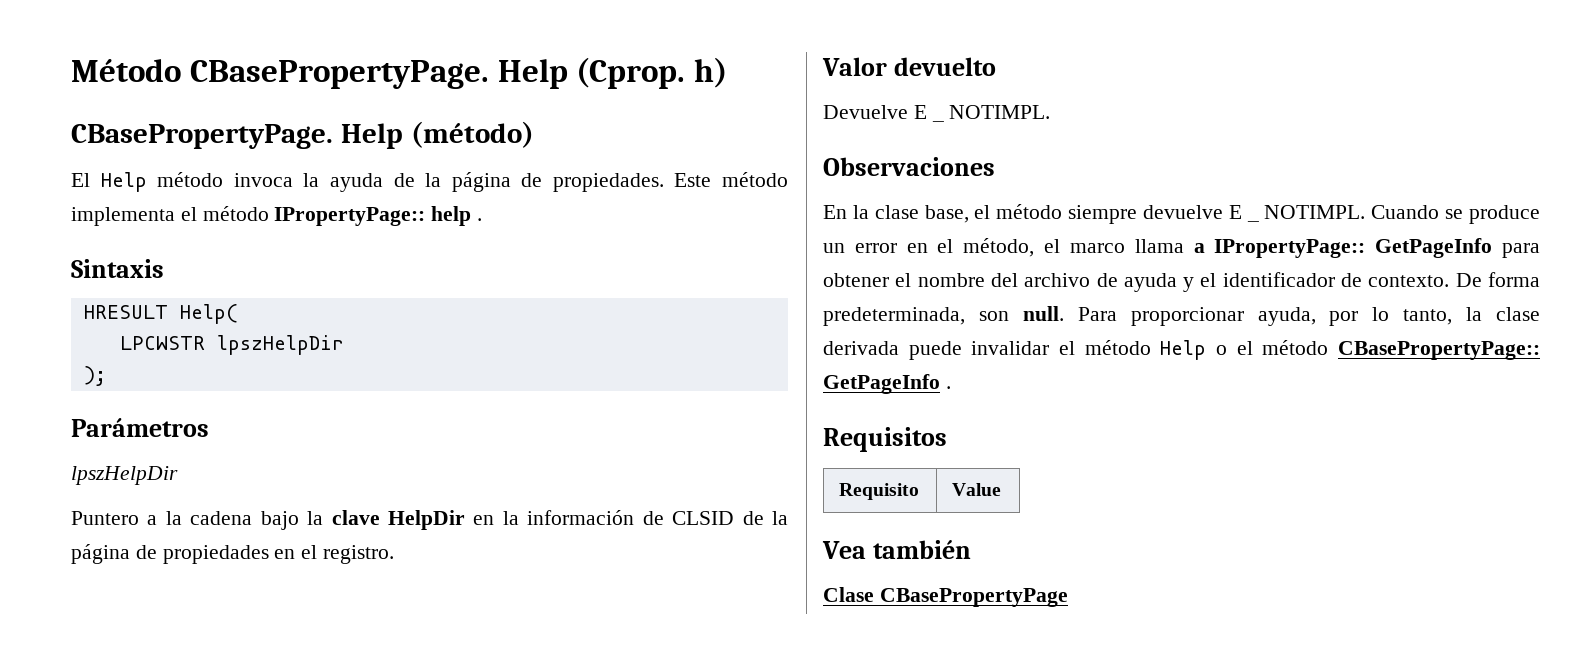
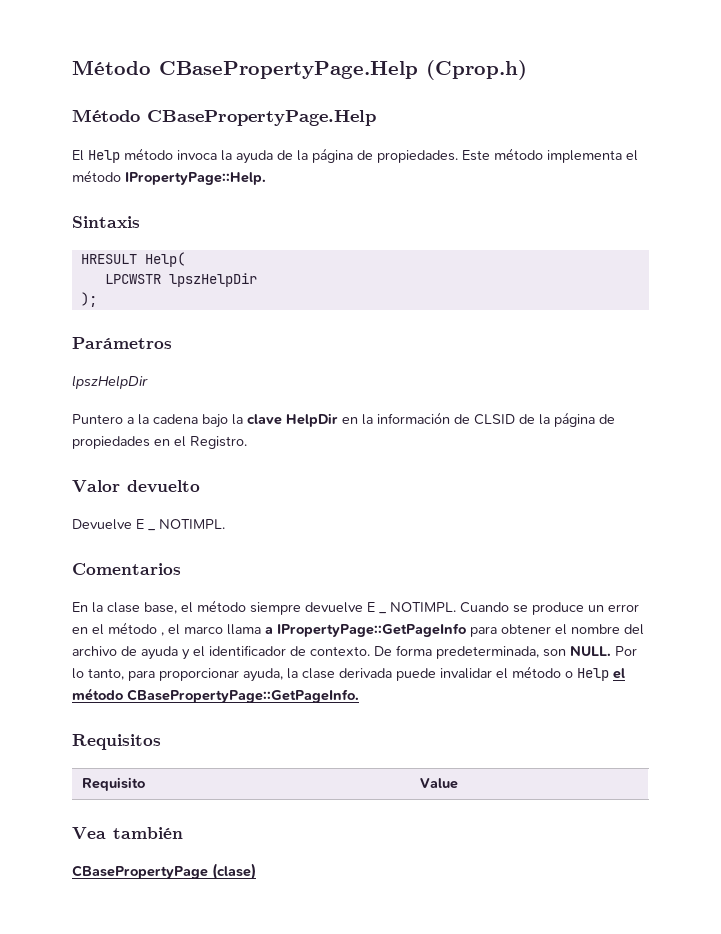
- Método CBasePropertyPage. Help (Cprop. h)
- CBasePropertyPage. Help (método)
+ Método CBasePropertyPage.Help (Cprop.h)
+ Método CBasePropertyPage.Help
- Este método implementa el método IPropertyPage:: help .
+ Este método implementa el método IPropertyPage::Help.
- Puntero a la cadena bajo la clave HelpDir en la información de CLSID de la página de propiedades en el registro.
+ Puntero a la cadena bajo la clave HelpDir en la información de CLSID de la página de propiedades en el Registro.
- Observaciones
+ Comentarios
- Cuando se produce un error en el método, el marco llama a IPropertyPage:: GetPageInfo para obtener el nombre del archivo de ayuda y el identificador de contexto.
+ Cuando se produce un error en el método , el marco llama a IPropertyPage::GetPageInfo para obtener el nombre del archivo de ayuda y el identificador de contexto.
- De forma predeterminada, son null. Para proporcionar ayuda, por lo tanto, la clase derivada puede invalidar el método Help o el método CBasePropertyPage:: GetPageInfo .
+ De forma predeterminada, son NULL. Por lo tanto, para proporcionar ayuda, la clase derivada puede invalidar el método o Help el método CBasePropertyPage::GetPageInfo.
- Clase CBasePropertyPage
+ CBasePropertyPage (clase)

